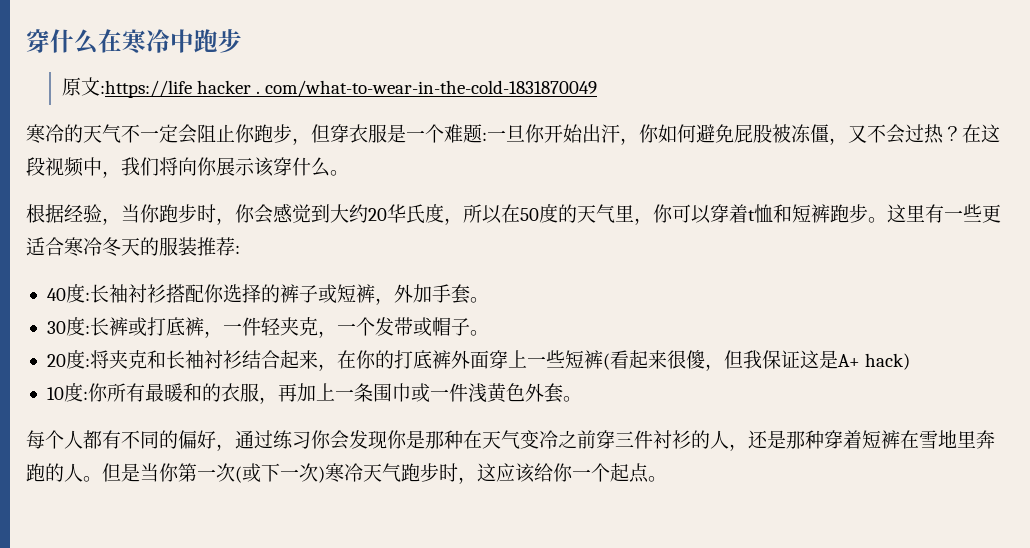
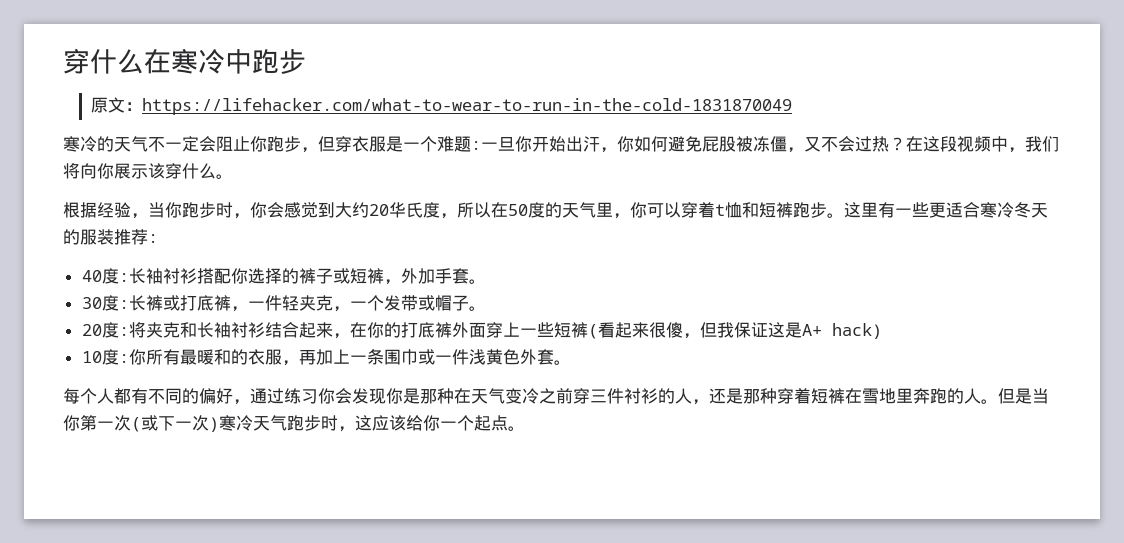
- 原文:https://life hacker . com/what-to-wear-in-the-cold-1831870049
+ 原文：https://lifehacker.com/what-to-wear-to-run-in-the-cold-1831870049

